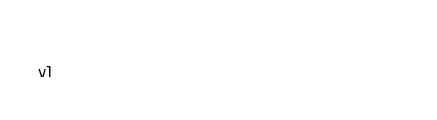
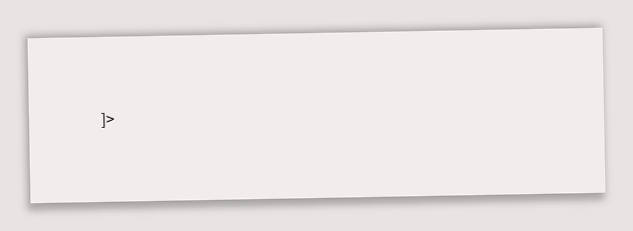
- v1
+ ]>

